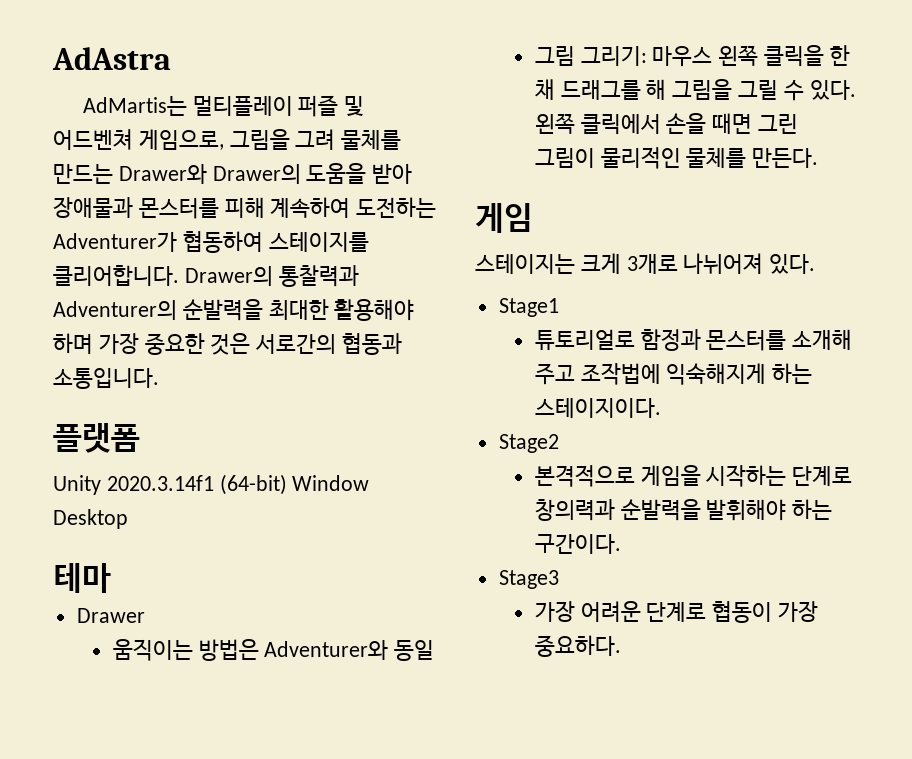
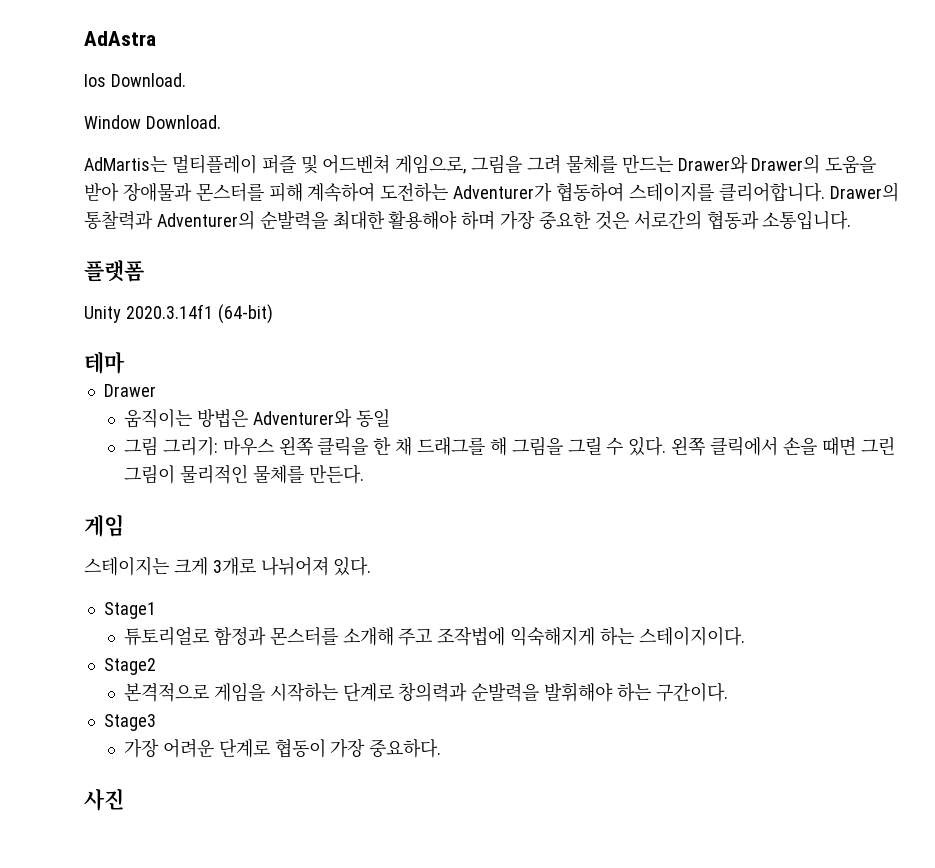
+ Ios Download.
+ Window Download.
- Unity 2020.3.14f1 (64-bit) Window Desktop
+ Unity 2020.3.14f1 (64-bit)
+ 사진

